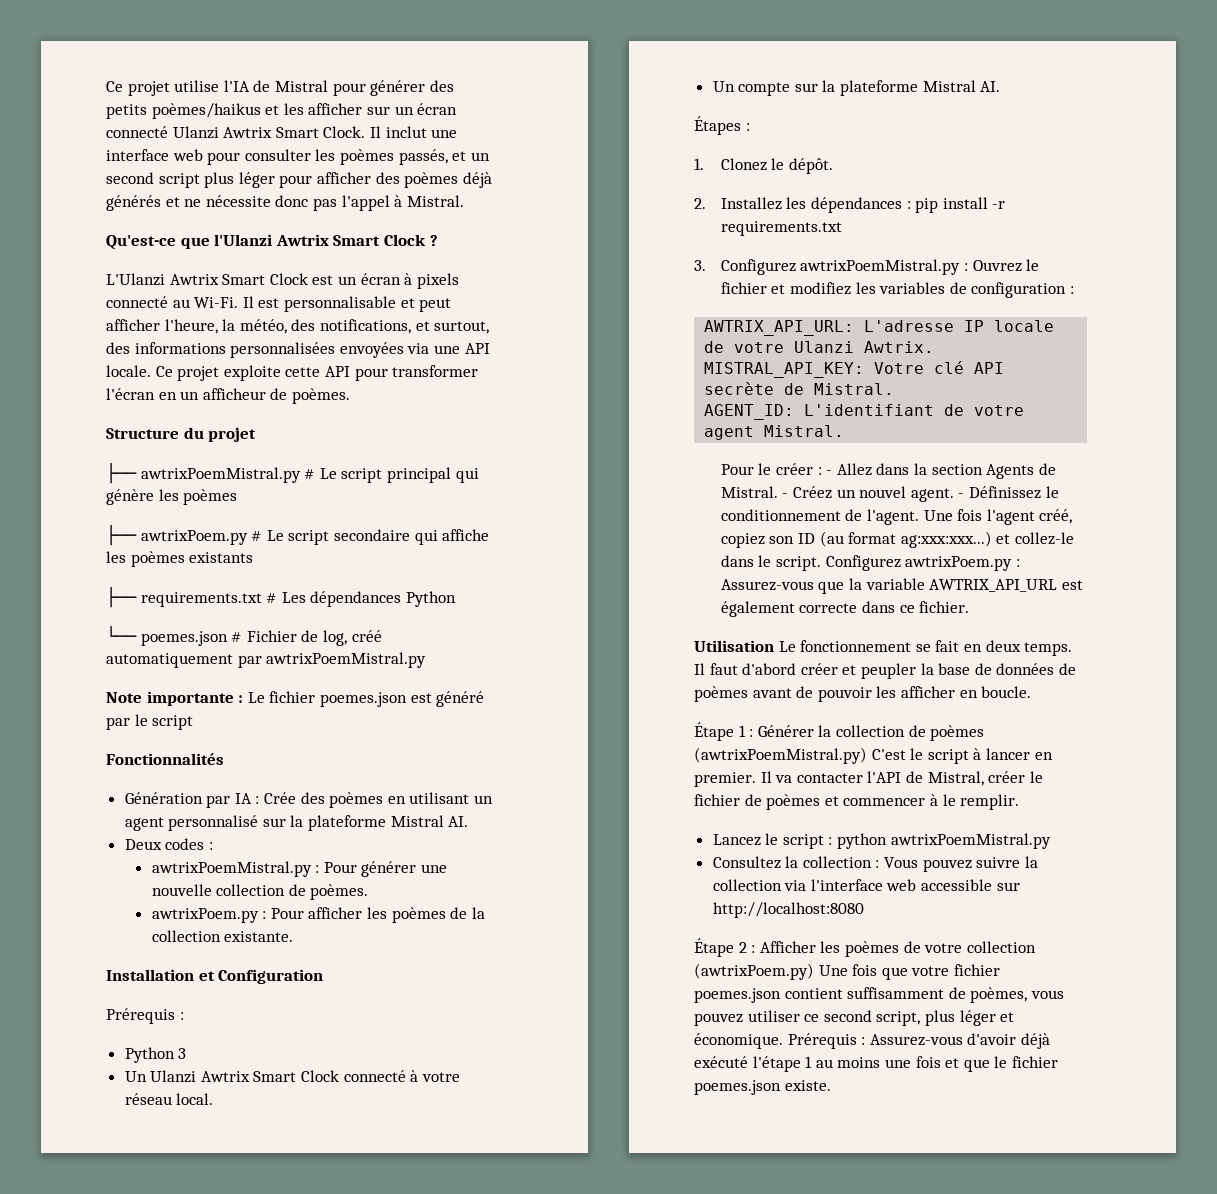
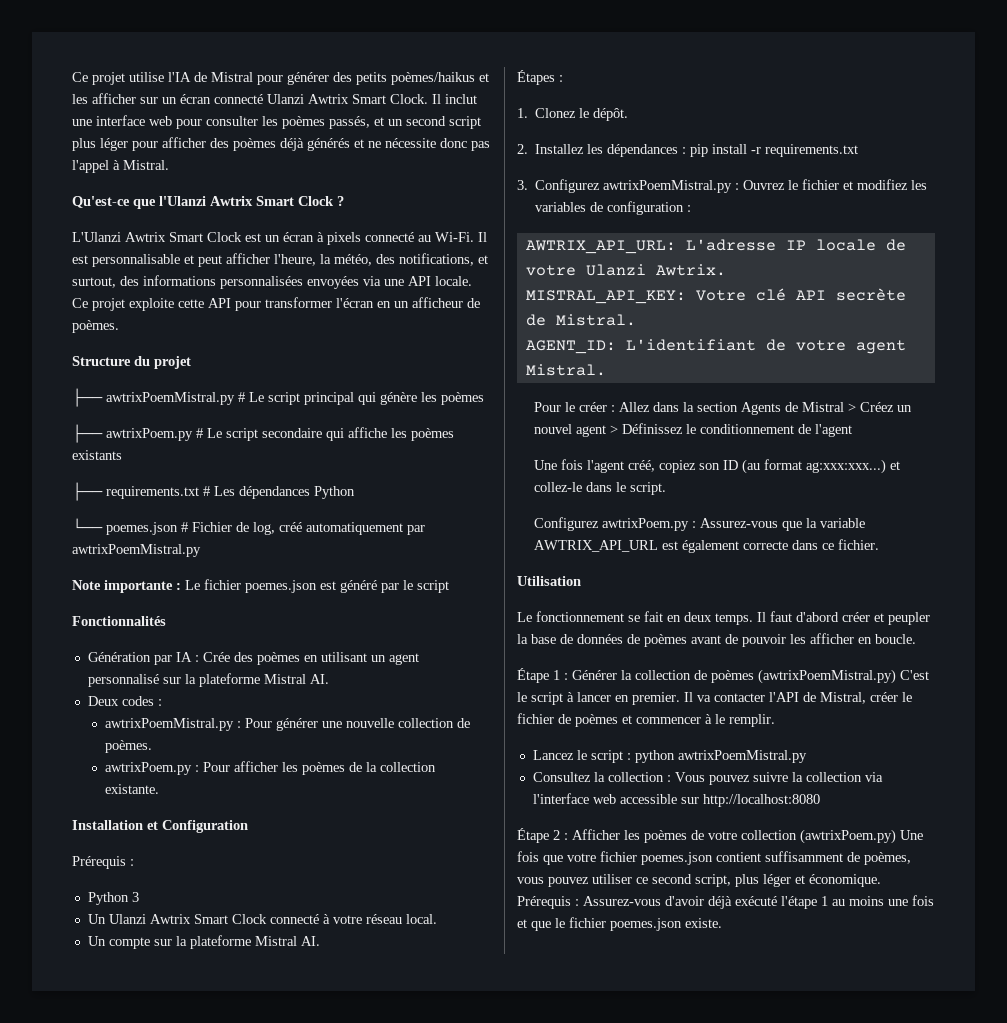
- Pour le créer : - Allez dans la section Agents de Mistral. - Créez un nouvel agent. - Définissez le conditionnement de l'agent. Une fois l'agent créé, copiez son ID (au format ag:xxx:xxx...) et collez-le dans le script. Configurez awtrixPoem.py : Assurez-vous que la variable AWTRIX_API_URL est également correcte dans ce fichier.
+ Pour le créer : Allez dans la section Agents de Mistral > Créez un nouvel agent > Définissez le conditionnement de l'agent
+ Une fois l'agent créé, copiez son ID (au format ag:xxx:xxx...) et collez-le dans le script.
+ Configurez awtrixPoem.py : Assurez-vous que la variable AWTRIX_API_URL est également correcte dans ce fichier.
- Utilisation Le fonctionnement se fait en deux temps.
+ Utilisation
+ Le fonctionnement se fait en deux temps.

